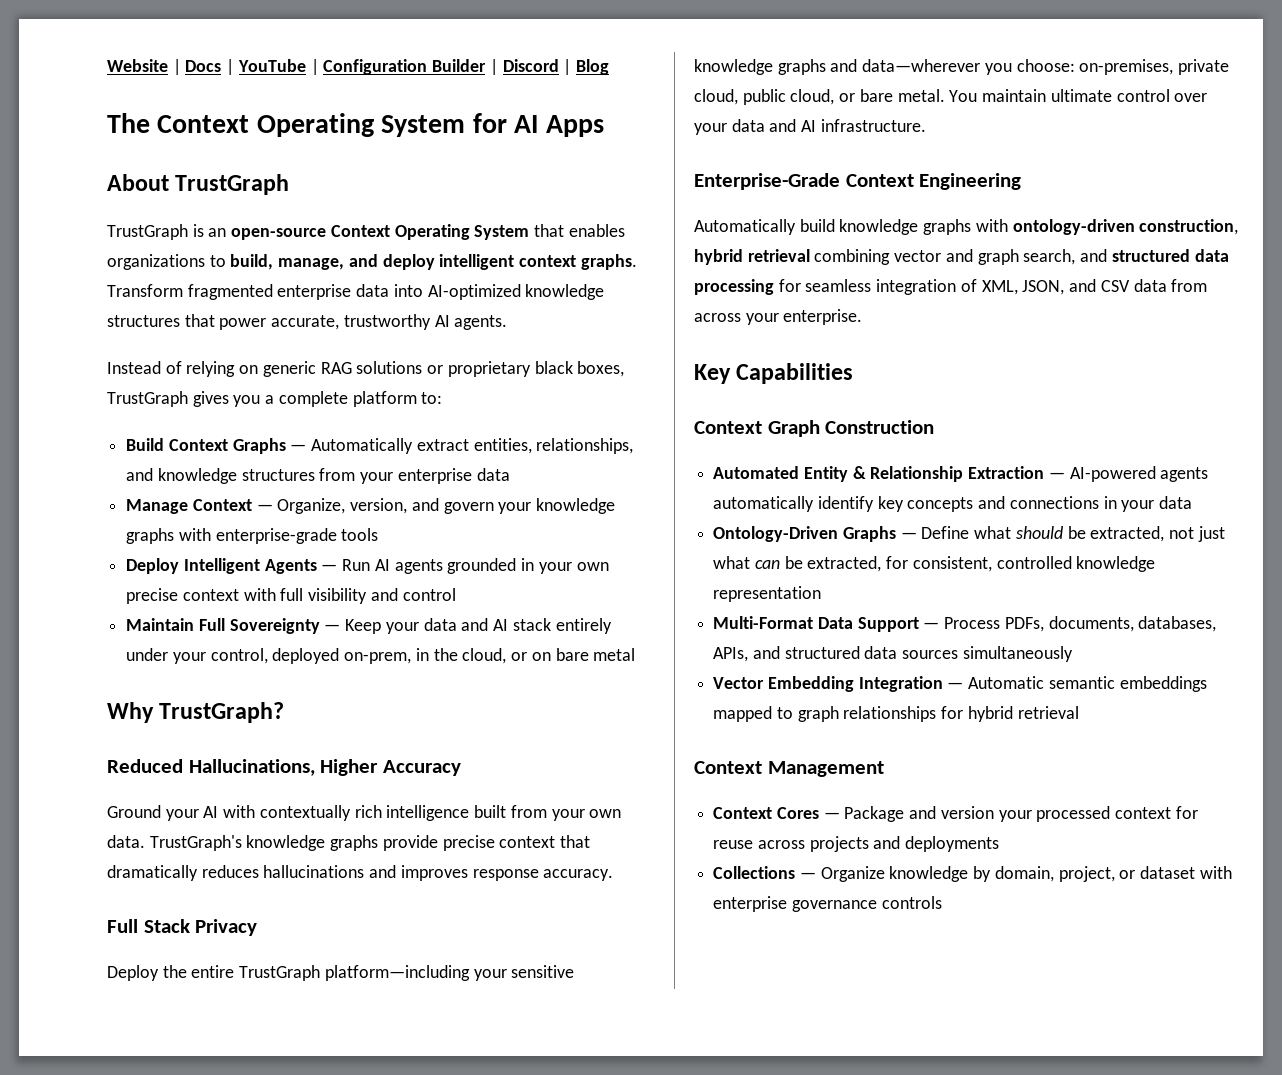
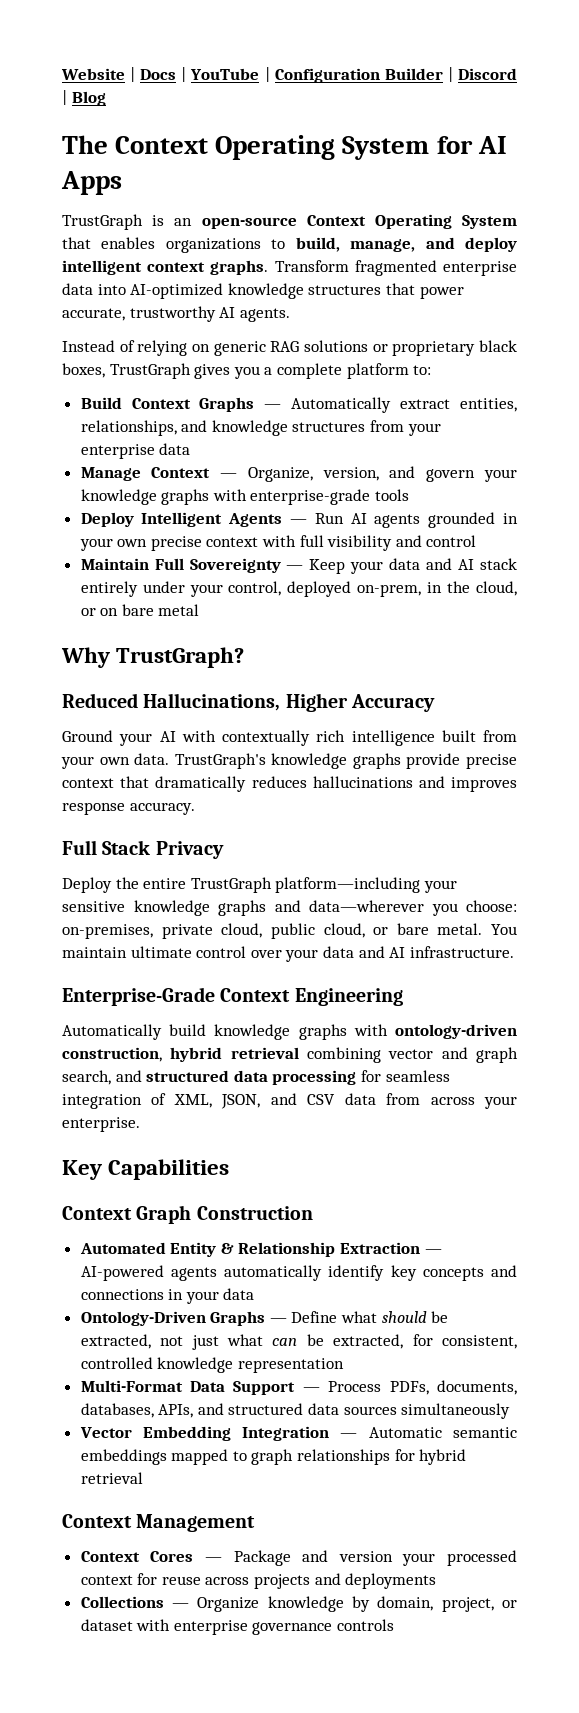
- About TrustGraph

